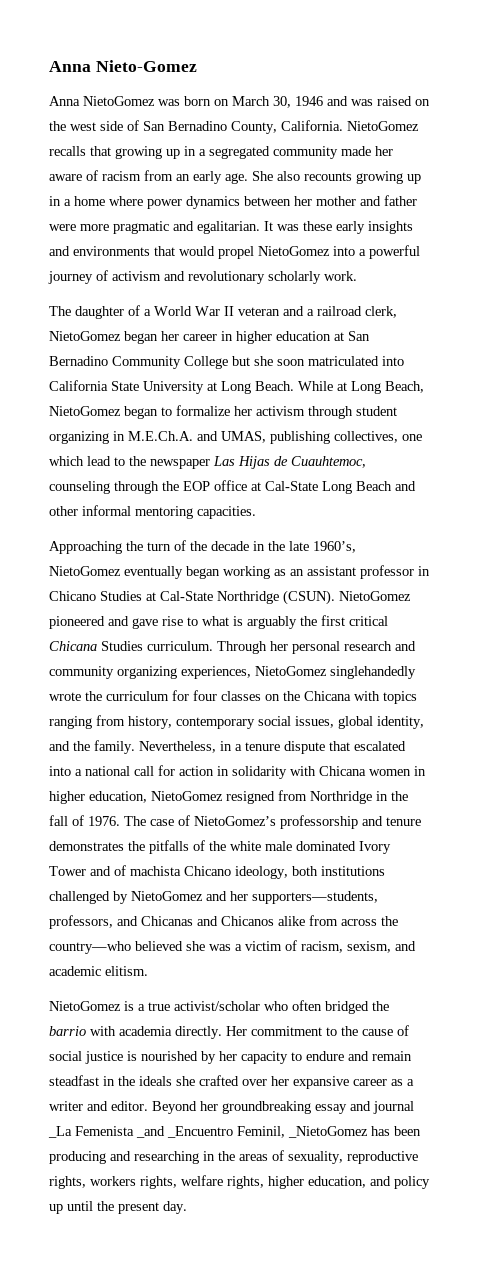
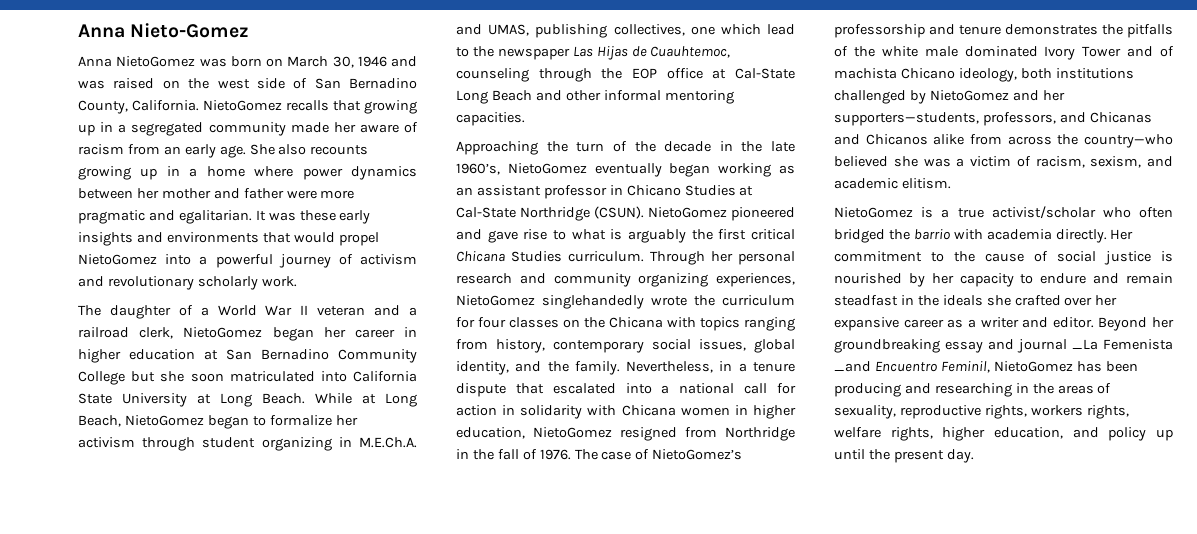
- Beyond her groundbreaking essay and journal _La Femenista _and _Encuentro Feminil, _NietoGomez has been producing and researching in the areas of sexuality, reproductive rights, workers rights, welfare rights, higher education, and policy up until the present day.
+ Beyond her groundbreaking essay and journal _La Femenista _and Encuentro Feminil, NietoGomez has been producing and researching in the areas of sexuality, reproductive rights, workers rights, welfare rights, higher education, and policy up until the present day.

